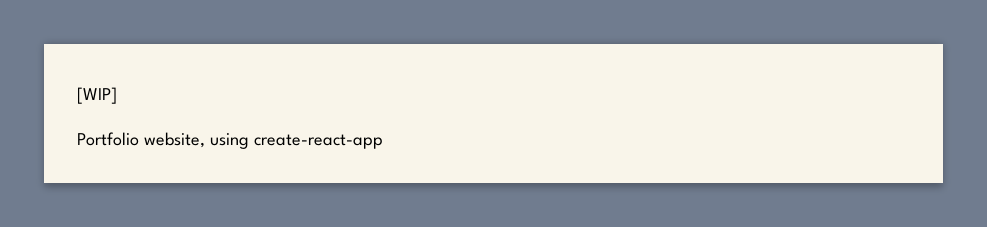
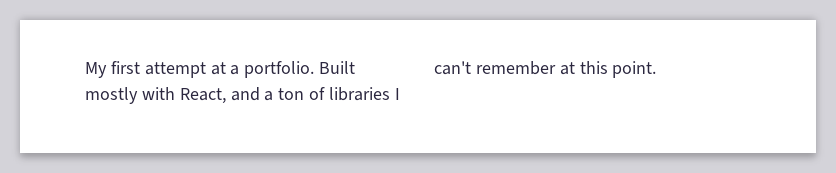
- [WIP]
- Portfolio website, using create-react-app
+ My first attempt at a portfolio. Built mostly with React, and a ton of libraries I can't remember at this point.

